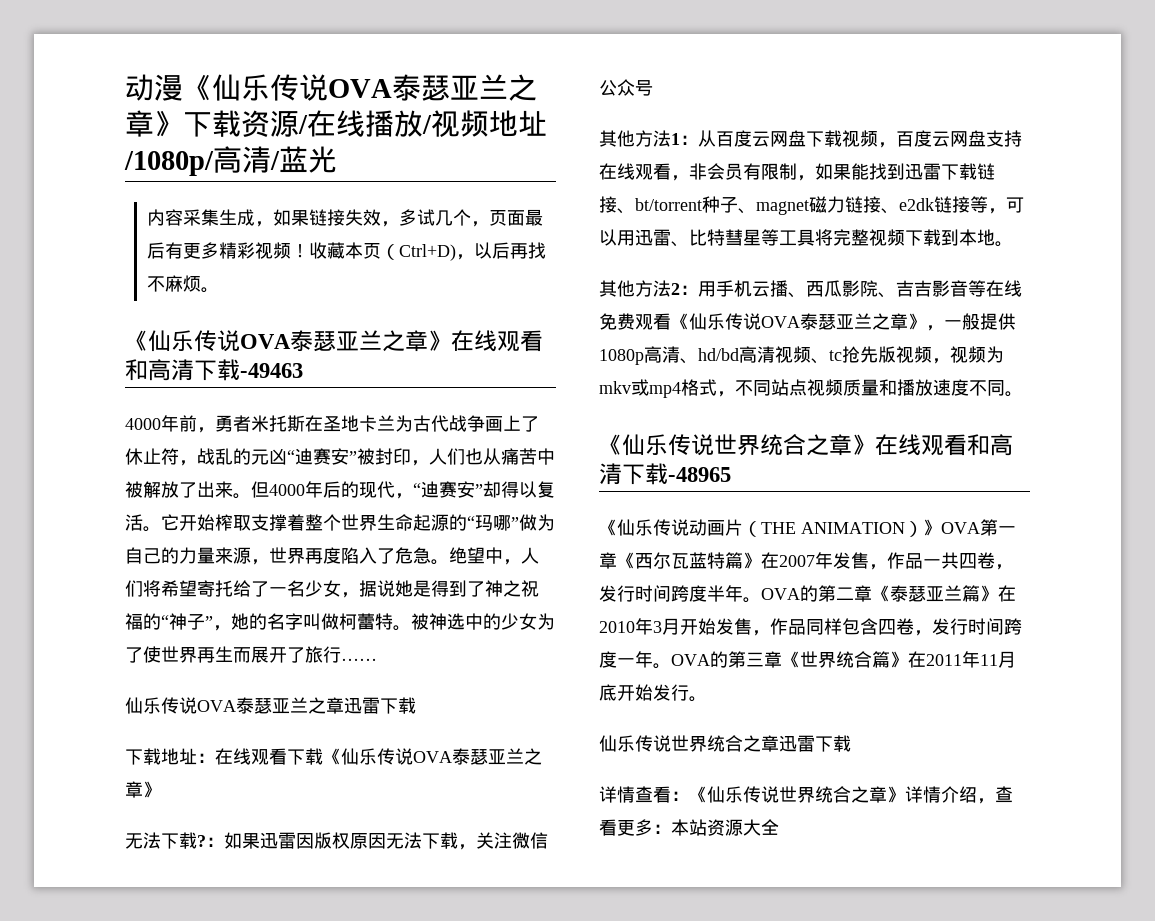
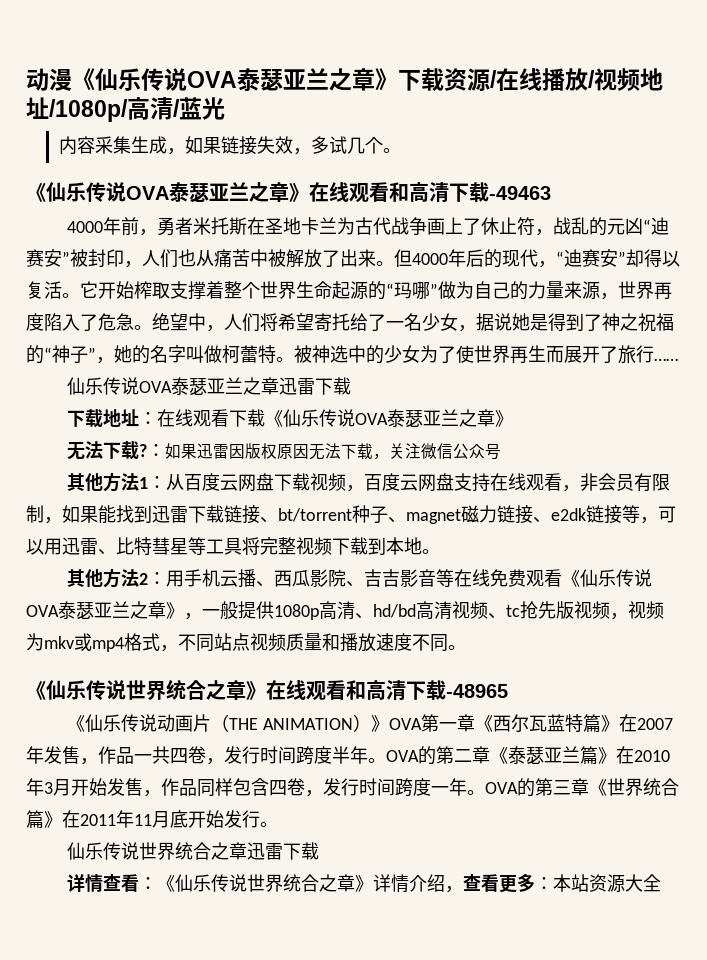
- 内容采集生成，如果链接失效，多试几个，页面最后有更多精彩视频！收藏本页（Ctrl+D)，以后再找不麻烦。
+ 内容采集生成，如果链接失效，多试几个。

